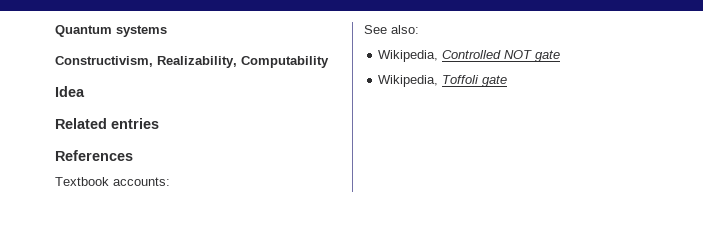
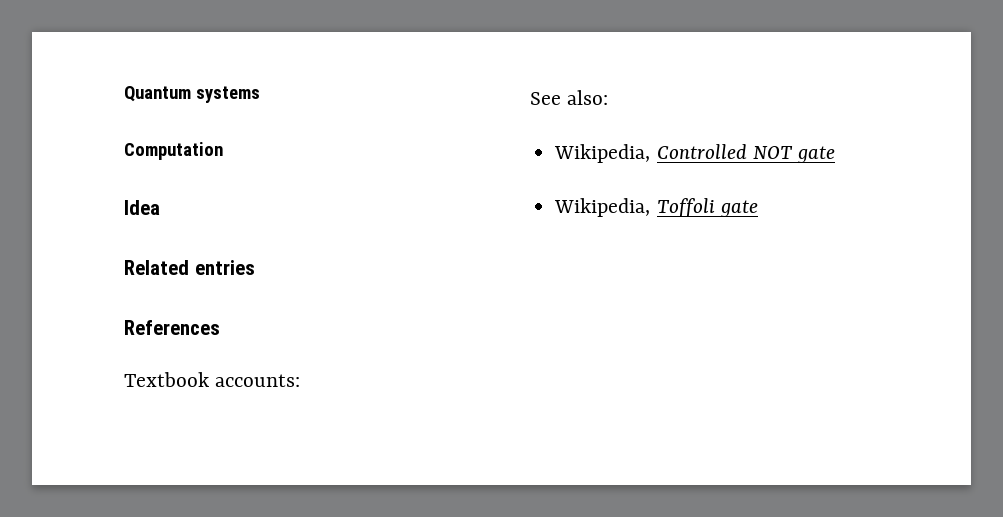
- Constructivism, Realizability, Computability
+ Computation

